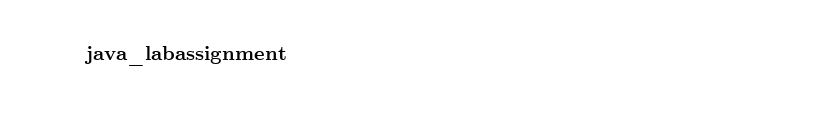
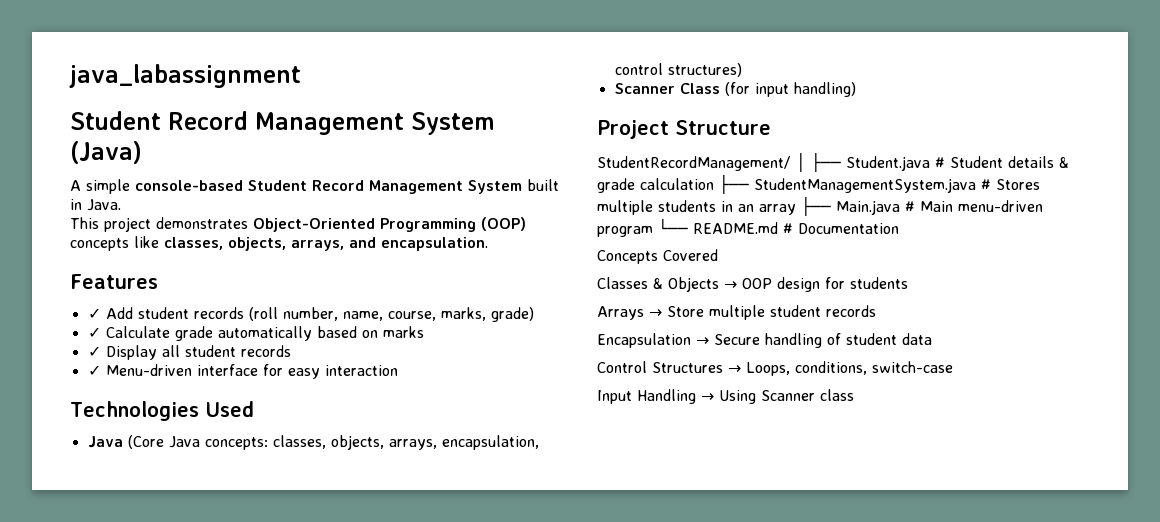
+ Student Record Management System (Java)
+ A simple console-based Student Record Management System built in Java.
+ This project demonstrates Object-Oriented Programming (OOP) concepts like classes, objects, arrays, and encapsulation.
+ Features
+ ✓ Add student records (roll number, name, course, marks, grade)
+ ✓ Calculate grade automatically based on marks
+ ✓ Display all student records
+ ✓ Menu-driven interface for easy interaction
+ Technologies Used
+ Java (Core Java concepts: classes, objects, arrays, encapsulation, control structures)
+ Scanner Class (for input handling)
+ Project Structure
+ StudentRecordManagement/ │ ├── Student.java # Student details & grade calculation ├── StudentManagementSystem.java # Stores multiple students in an array ├── Main.java # Main menu-driven program └── README.md # Documentation
+ Concepts Covered
+ Classes & Objects → OOP design for students
+ Arrays → Store multiple student records
+ Encapsulation → Secure handling of student data
+ Control Structures → Loops, conditions, switch-case
+ Input Handling → Using Scanner class

